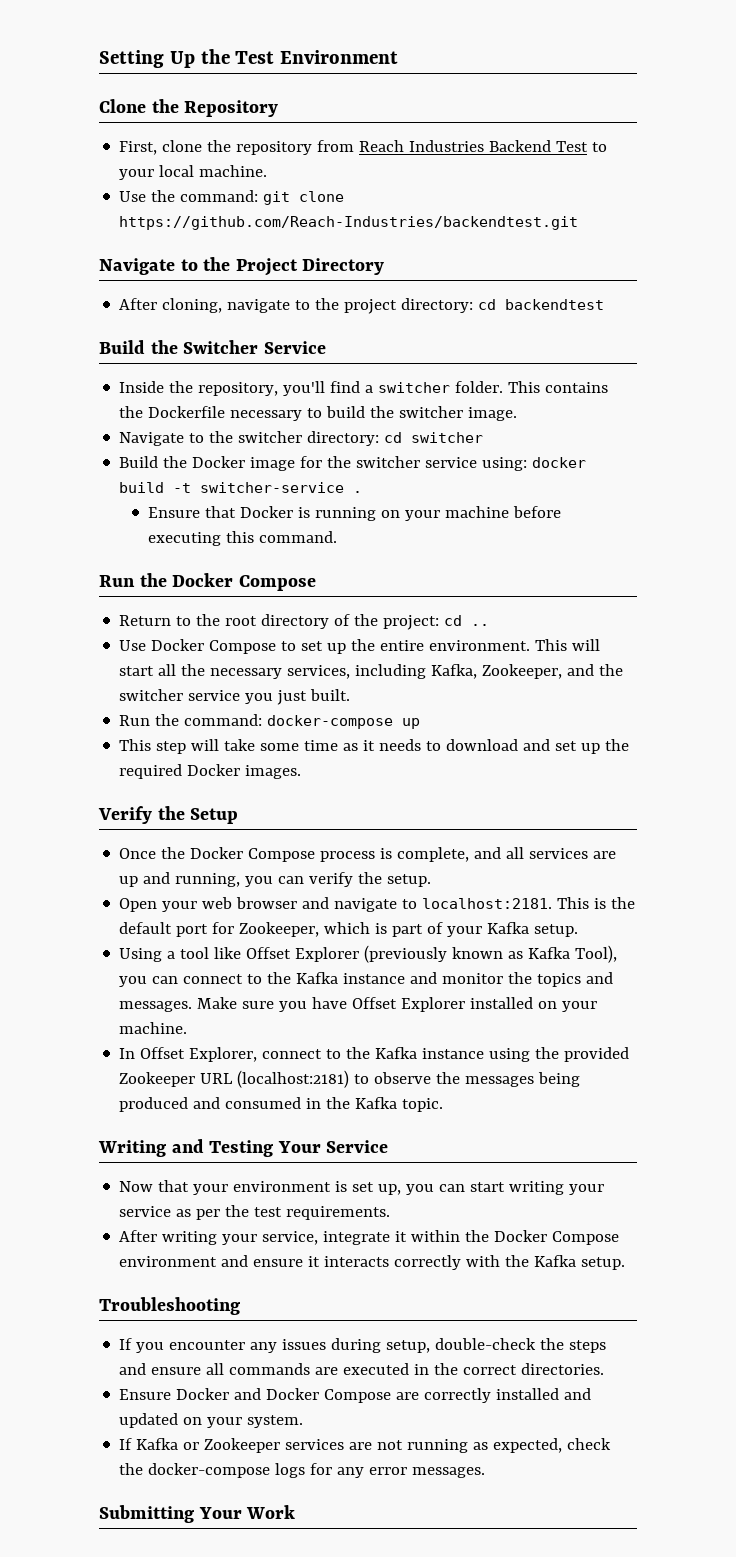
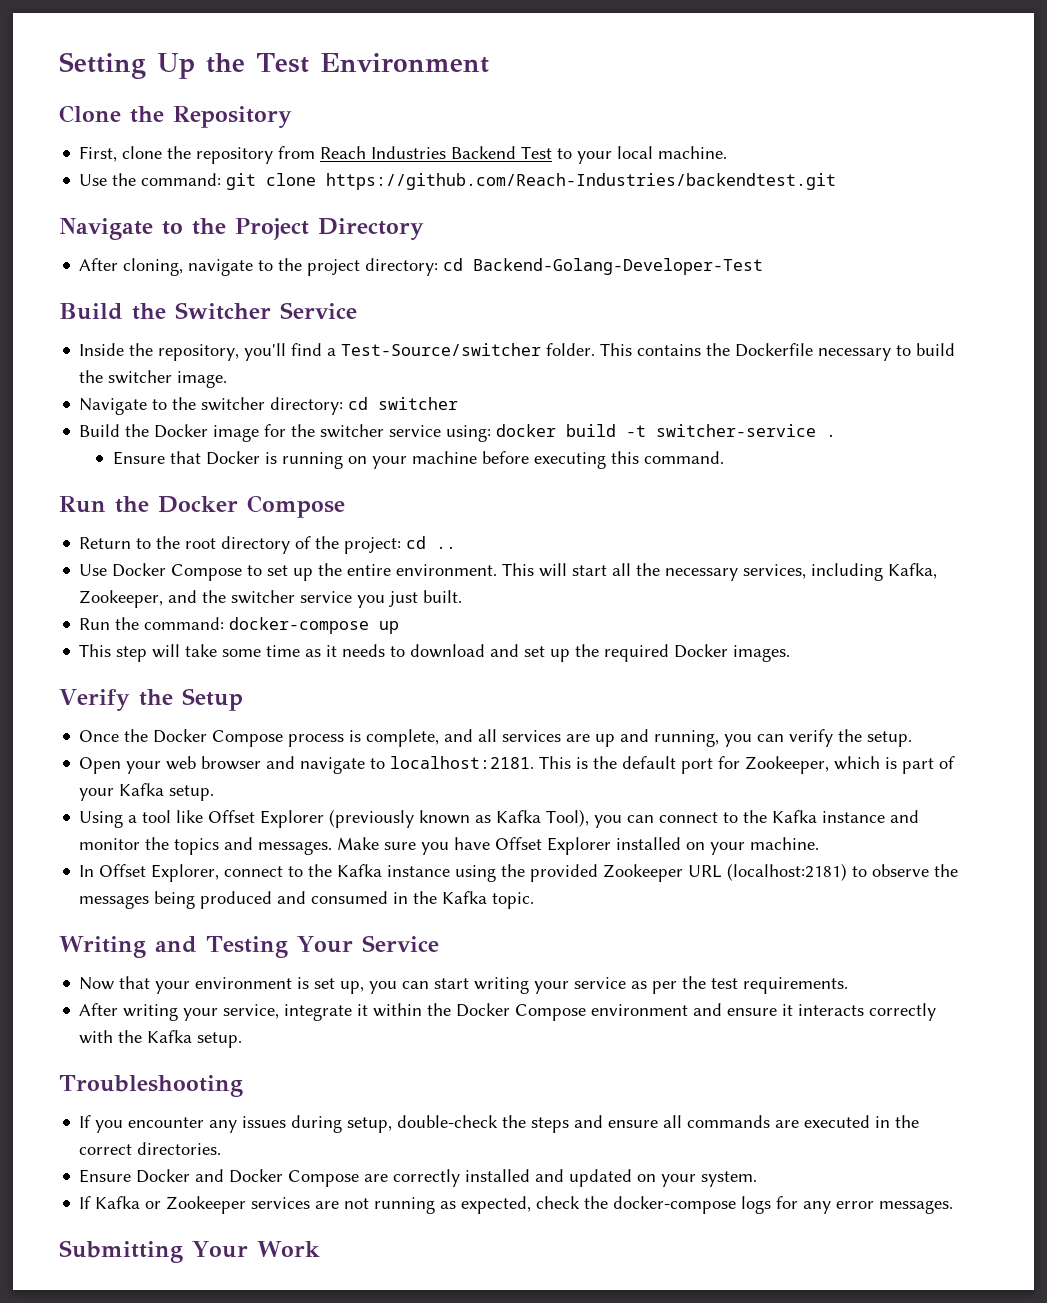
- After cloning, navigate to the project directory: cd backendtest
+ After cloning, navigate to the project directory: cd Backend-Golang-Developer-Test
- Inside the repository, you'll find a switcher folder.
+ Inside the repository, you'll find a Test-Source/switcher folder.

